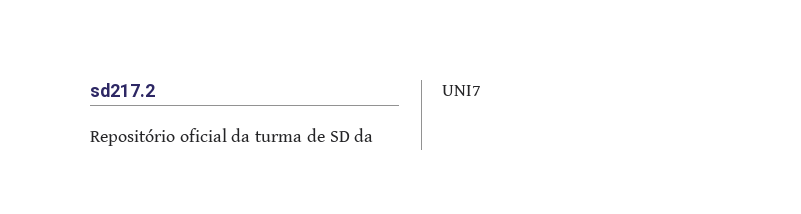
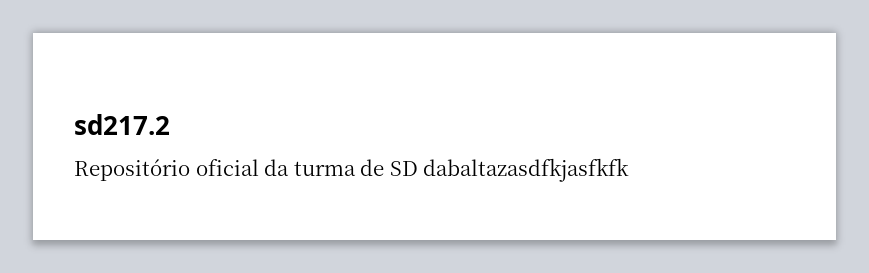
- Repositório oficial da turma de SD da UNI7
+ Repositório oficial da turma de SD dabaltazasdfkjasfkfk

